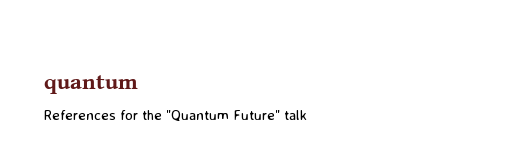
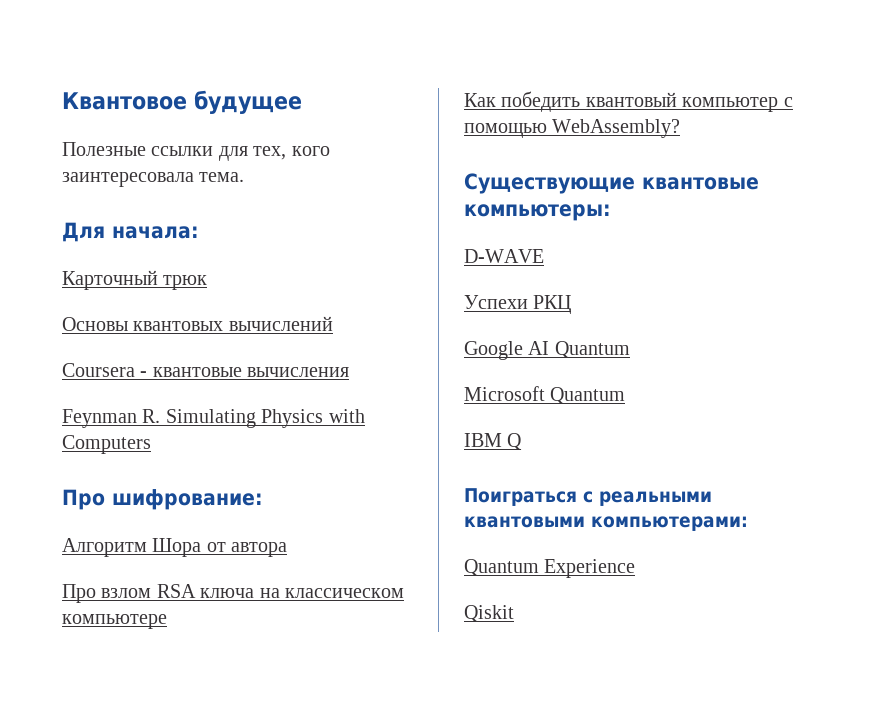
- quantum
- References for the "Quantum Future" talk
+ Квантовое будущее
+ Полезные ссылки для тех, кого заинтересовала тема.
+ Для начала:
+ Карточный трюк
+ Основы квантовых вычислений
+ Coursera - квантовые вычисления
+ Feynman R. Simulating Physics with Computers
+ Про шифрование:
+ Алгоритм Шора от автора
+ Про взлом RSA ключа на классическом компьютере
+ Как победить квантовый компьютер с помощью WebAssembly?
+ Существующие квантовые компьютеры:
+ D-WAVE
+ Успехи РКЦ
+ Google AI Quantum
+ Microsoft Quantum
+ IBM Q
+ Поиграться с реальными квантовыми компьютерами:
+ Quantum Experience
+ Qiskit

